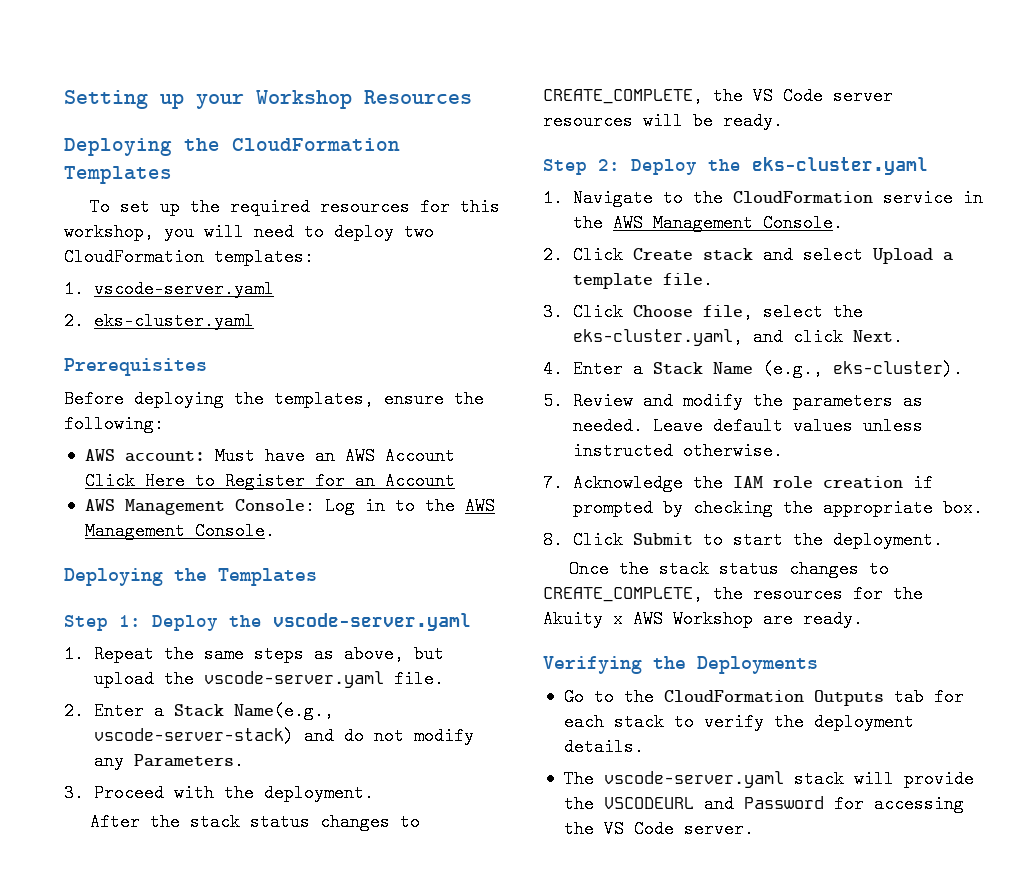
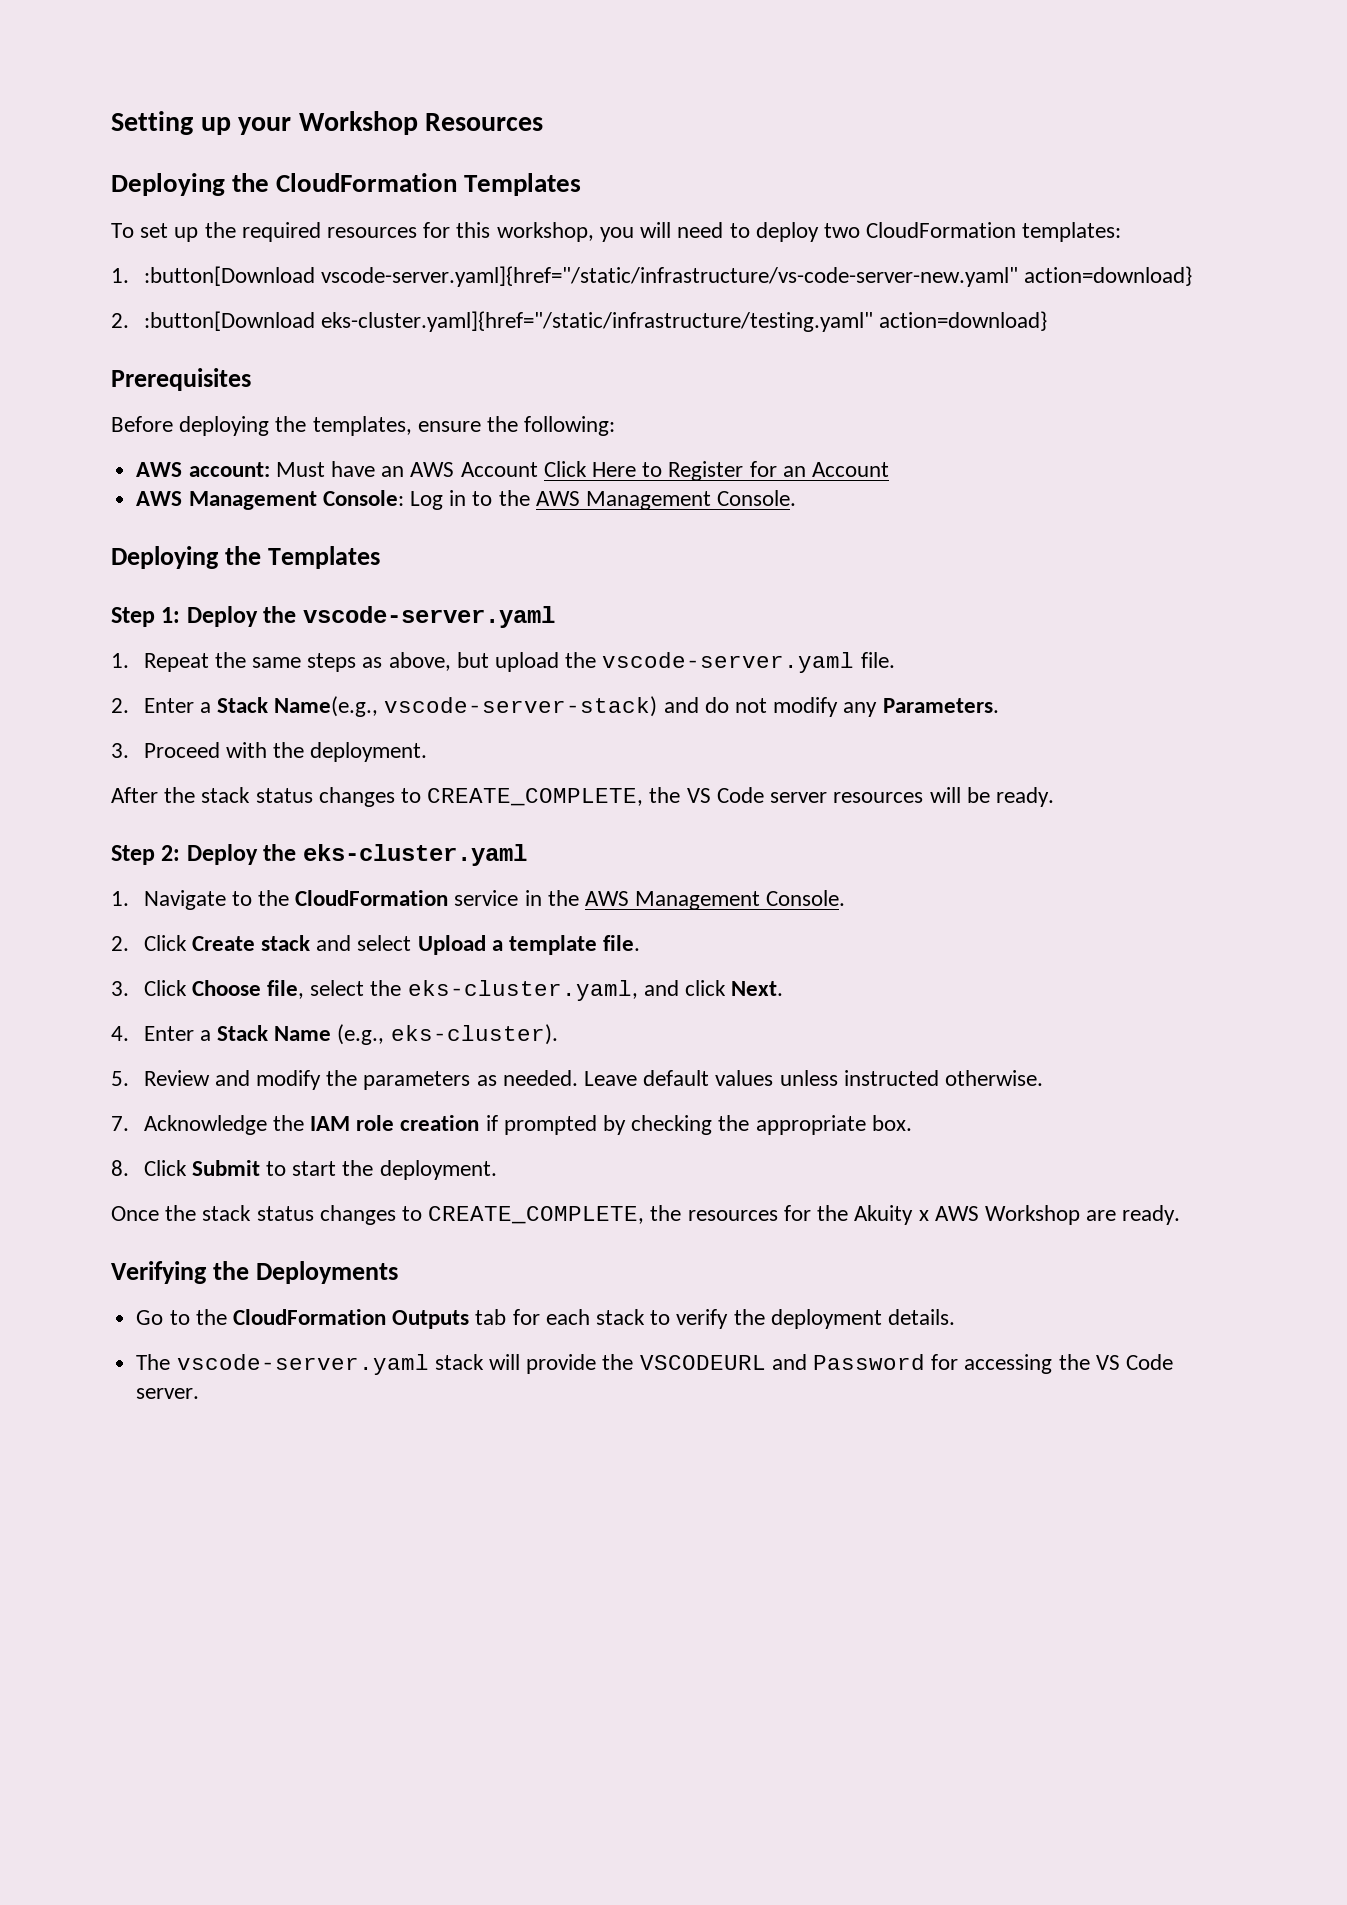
- 1. vscode-server.yaml
- 2. eks-cluster.yaml
+ 1. :button[Download vscode-server.yaml]{href="/static/infrastructure/vs-code-server-new.yaml" action=download}
+ 2. :button[Download eks-cluster.yaml]{href="/static/infrastructure/testing.yaml" action=download}

